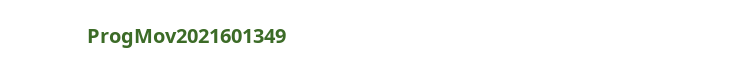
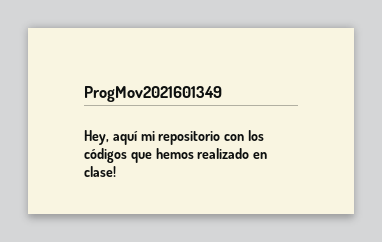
+ Hey, aquí mi repositorio con los códigos que hemos realizado en clase!

